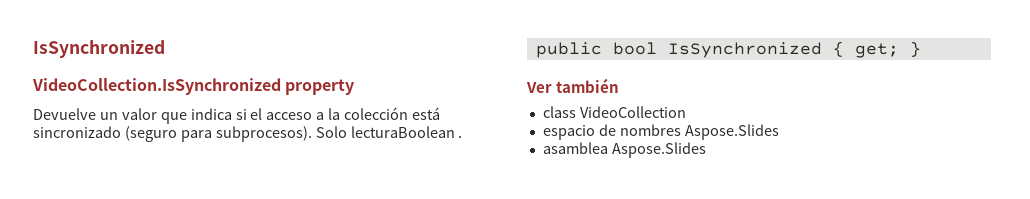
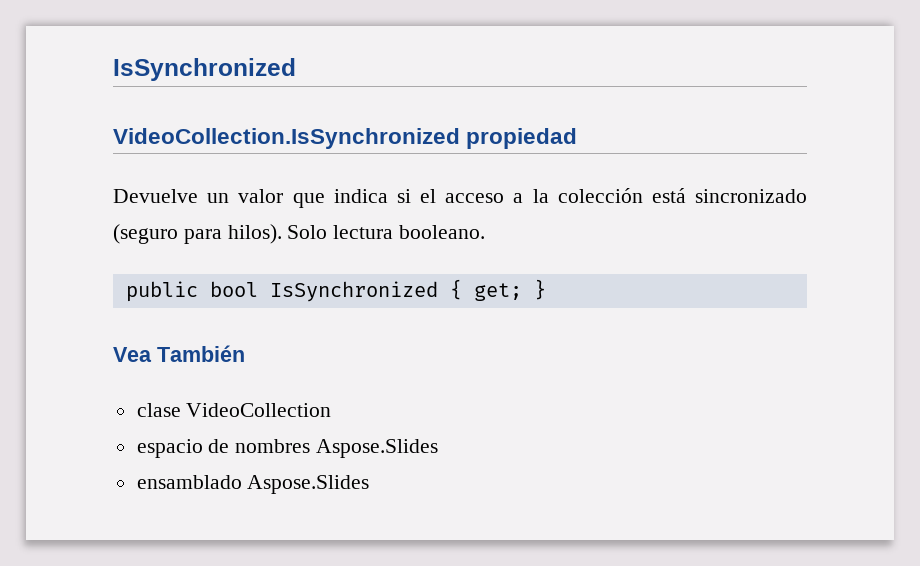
- VideoCollection.IsSynchronized property
+ VideoCollection.IsSynchronized propiedad
- Devuelve un valor que indica si el acceso a la colección está sincronizado (seguro para subprocesos). Solo lecturaBoolean .
+ Devuelve un valor que indica si el acceso a la colección está sincronizado (seguro para hilos). Solo lectura booleano.
- Ver también
- class VideoCollection
+ Vea También
+ clase VideoCollection
- asamblea Aspose.Slides
+ ensamblado Aspose.Slides

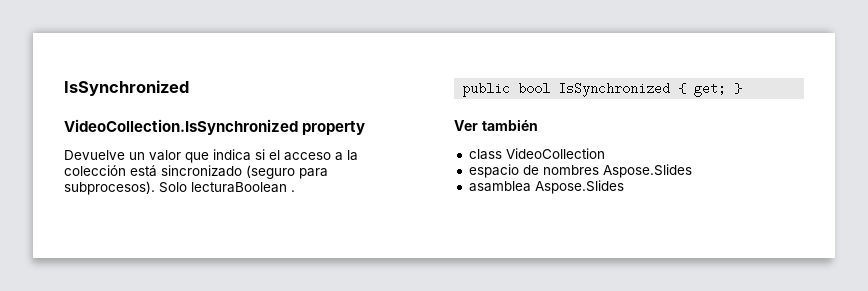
- VideoCollection.IsSynchronized propiedad
+ VideoCollection.IsSynchronized property
- Devuelve un valor que indica si el acceso a la colección está sincronizado (seguro para hilos). Solo lectura booleano.
+ Devuelve un valor que indica si el acceso a la colección está sincronizado (seguro para subprocesos). Solo lecturaBoolean .
- Vea También
- clase VideoCollection
+ Ver también
+ class VideoCollection
- ensamblado Aspose.Slides
+ asamblea Aspose.Slides

